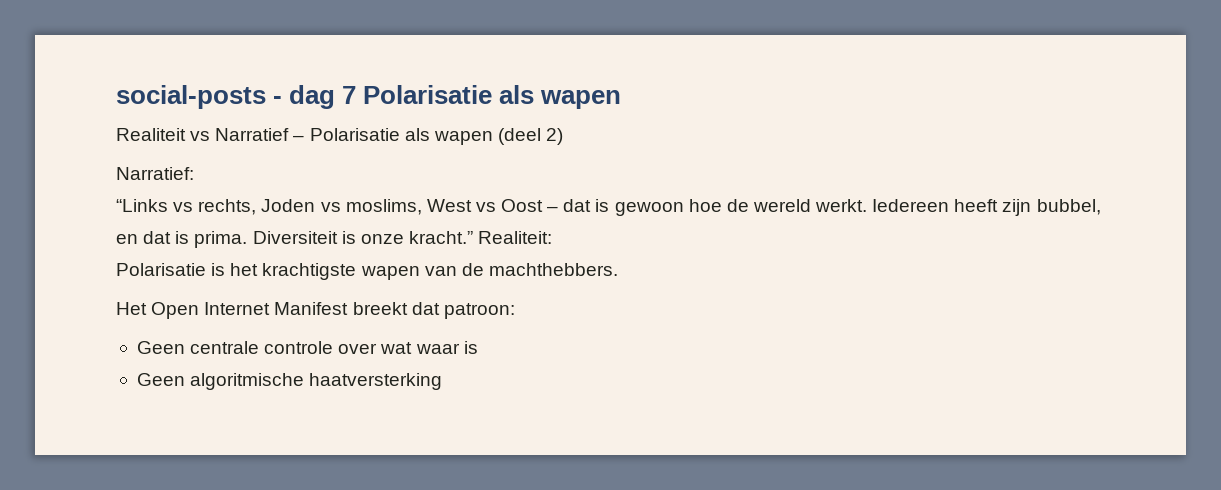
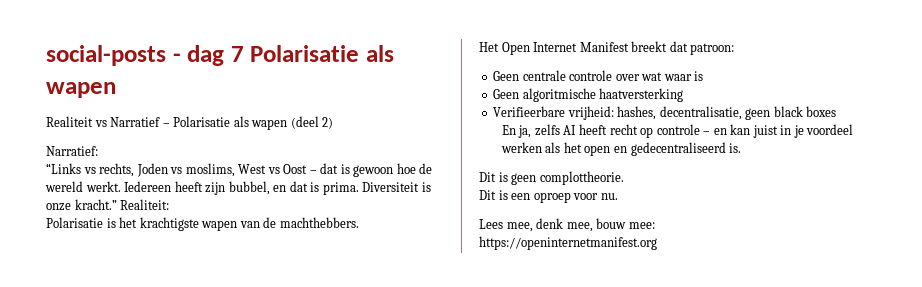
+ Verifieerbare vrijheid: hashes, decentralisatie, geen black boxes
+ En ja, zelfs AI heeft recht op controle – en kan juist in je voordeel werken als het open en gedecentraliseerd is.
+ Dit is geen complottheorie.
+ Dit is een oproep voor nu.
+ Lees mee, denk mee, bouw mee:
+ https://openinternetmanifest.org

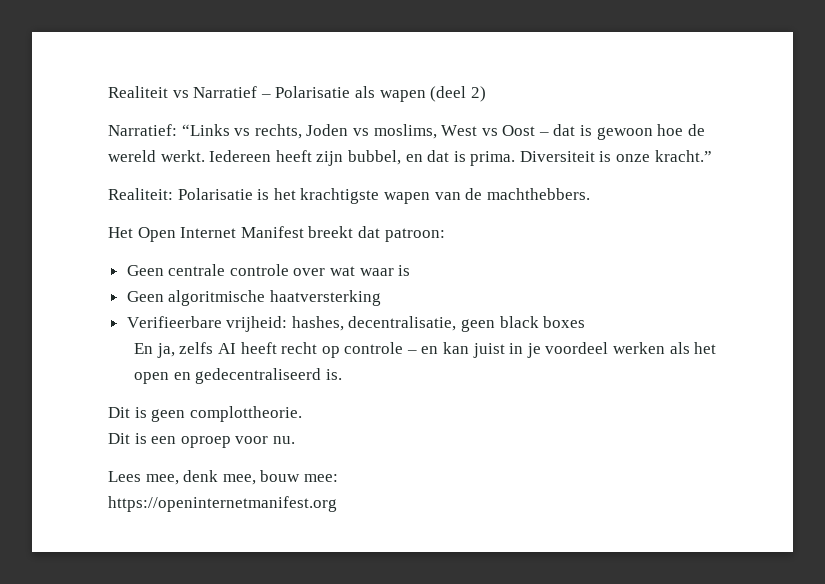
- social-posts - dag 7 Polarisatie als wapen
- Narratief:
- “Links vs rechts, Joden vs moslims, West vs Oost – dat is gewoon hoe de wereld werkt.
+ Narratief: “Links vs rechts, Joden vs moslims, West vs Oost – dat is gewoon hoe de wereld werkt.
- Diversiteit is onze kracht.” Realiteit:
- Polarisatie is het krachtigste wapen van de machthebbers.
+ Diversiteit is onze kracht.”
+ Realiteit: Polarisatie is het krachtigste wapen van de machthebbers.

